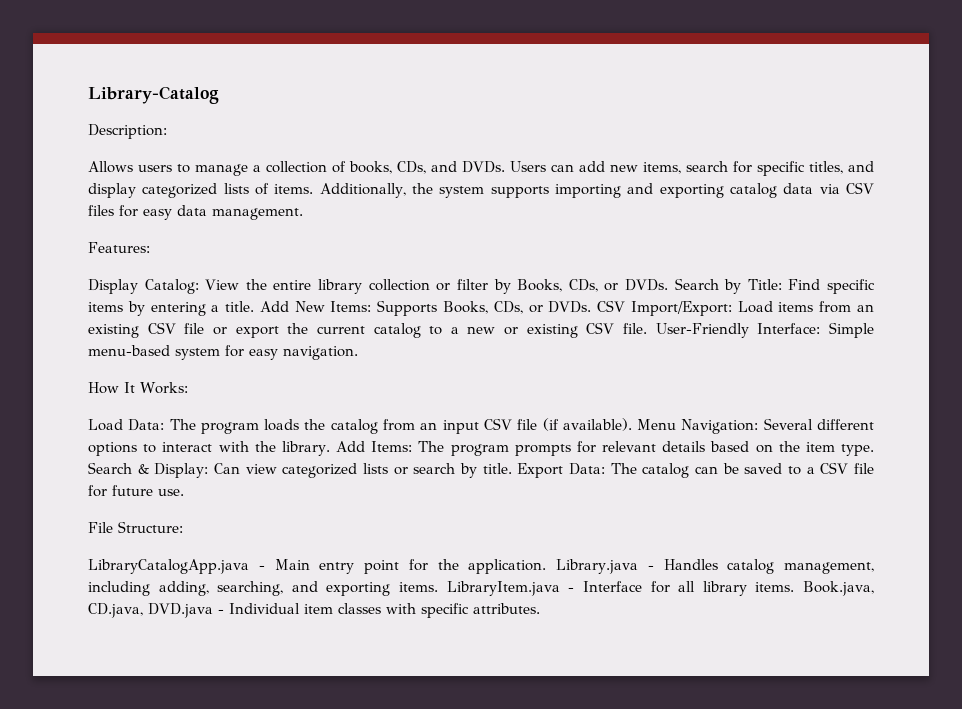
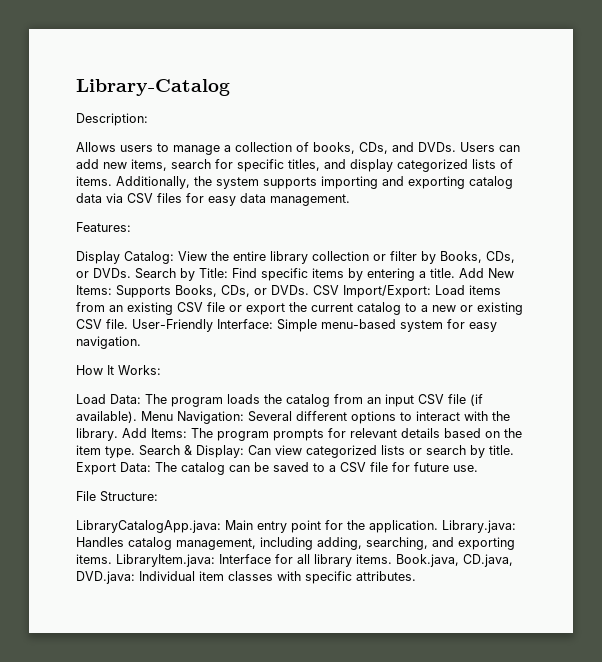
- LibraryCatalogApp.java - Main entry point for the application.
+ LibraryCatalogApp.java: Main entry point for the application.
- Library.java - Handles catalog management, including adding, searching, and exporting items.
+ Library.java: Handles catalog management, including adding, searching, and exporting items.
- LibraryItem.java - Interface for all library items.
+ LibraryItem.java: Interface for all library items.
- Book.java, CD.java, DVD.java - Individual item classes with specific attributes.
+ Book.java, CD.java, DVD.java: Individual item classes with specific attributes.

